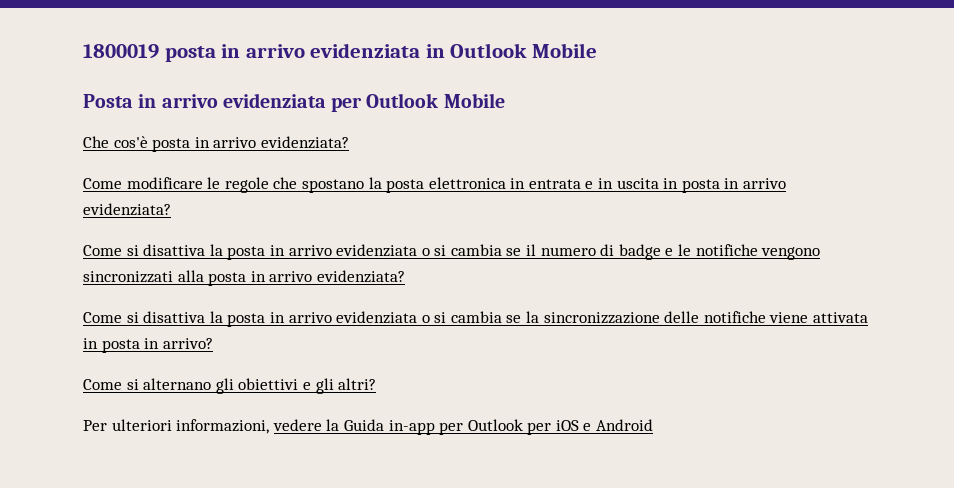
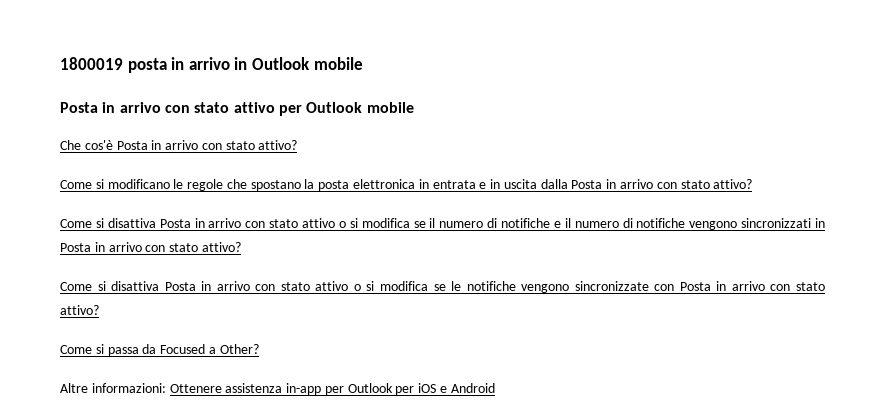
- 1800019 posta in arrivo evidenziata in Outlook Mobile
- Posta in arrivo evidenziata per Outlook Mobile
+ 1800019 posta in arrivo in Outlook mobile
+ Posta in arrivo con stato attivo per Outlook mobile
- Che cos'è posta in arrivo evidenziata?
- Come modificare le regole che spostano la posta elettronica in entrata e in uscita in posta in arrivo evidenziata?
- Come si disattiva la posta in arrivo evidenziata o si cambia se il numero di badge e le notifiche vengono sincronizzati alla posta in arrivo evidenziata?
- Come si disattiva la posta in arrivo evidenziata o si cambia se la sincronizzazione delle notifiche viene attivata in posta in arrivo?
- Come si alternano gli obiettivi e gli altri?
- Per ulteriori informazioni, vedere la Guida in-app per Outlook per iOS e Android
+ Che cos'è Posta in arrivo con stato attivo?
+ Come si modificano le regole che spostano la posta elettronica in entrata e in uscita dalla Posta in arrivo con stato attivo?
+ Come si disattiva Posta in arrivo con stato attivo o si modifica se il numero di notifiche e il numero di notifiche vengono sincronizzati in Posta in arrivo con stato attivo?
+ Come si disattiva Posta in arrivo con stato attivo o si modifica se le notifiche vengono sincronizzate con Posta in arrivo con stato attivo?
+ Come si passa da Focused a Other?
+ Altre informazioni: Ottenere assistenza in-app per Outlook per iOS e Android

